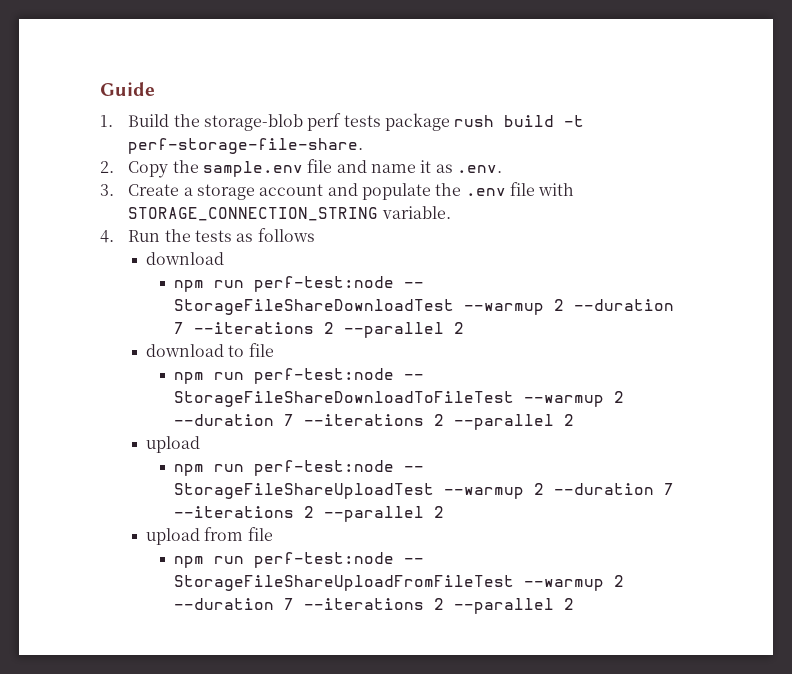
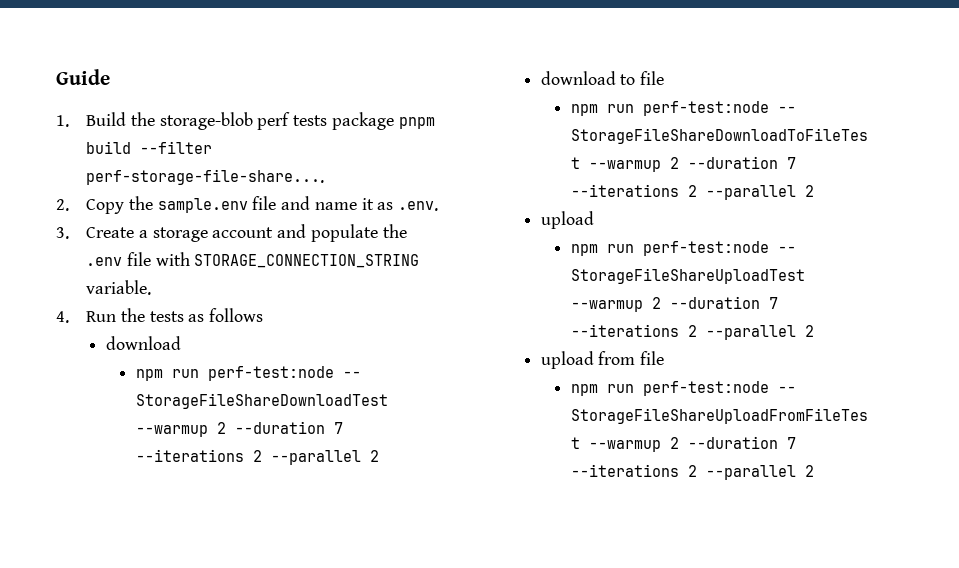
- 1. Build the storage-blob perf tests package rush build -t perf-storage-file-share.
+ 1. Build the storage-blob perf tests package pnpm build --filter perf-storage-file-share....

